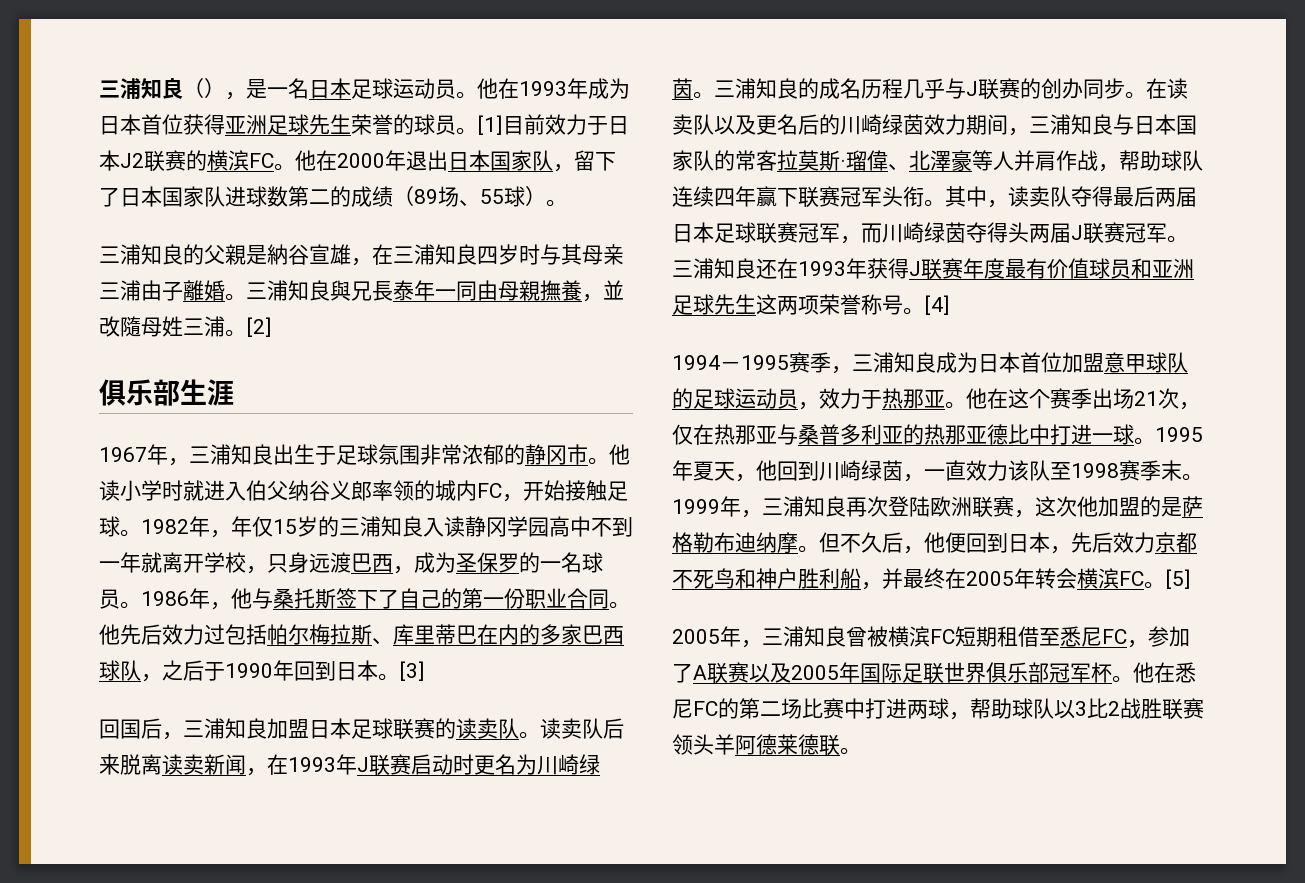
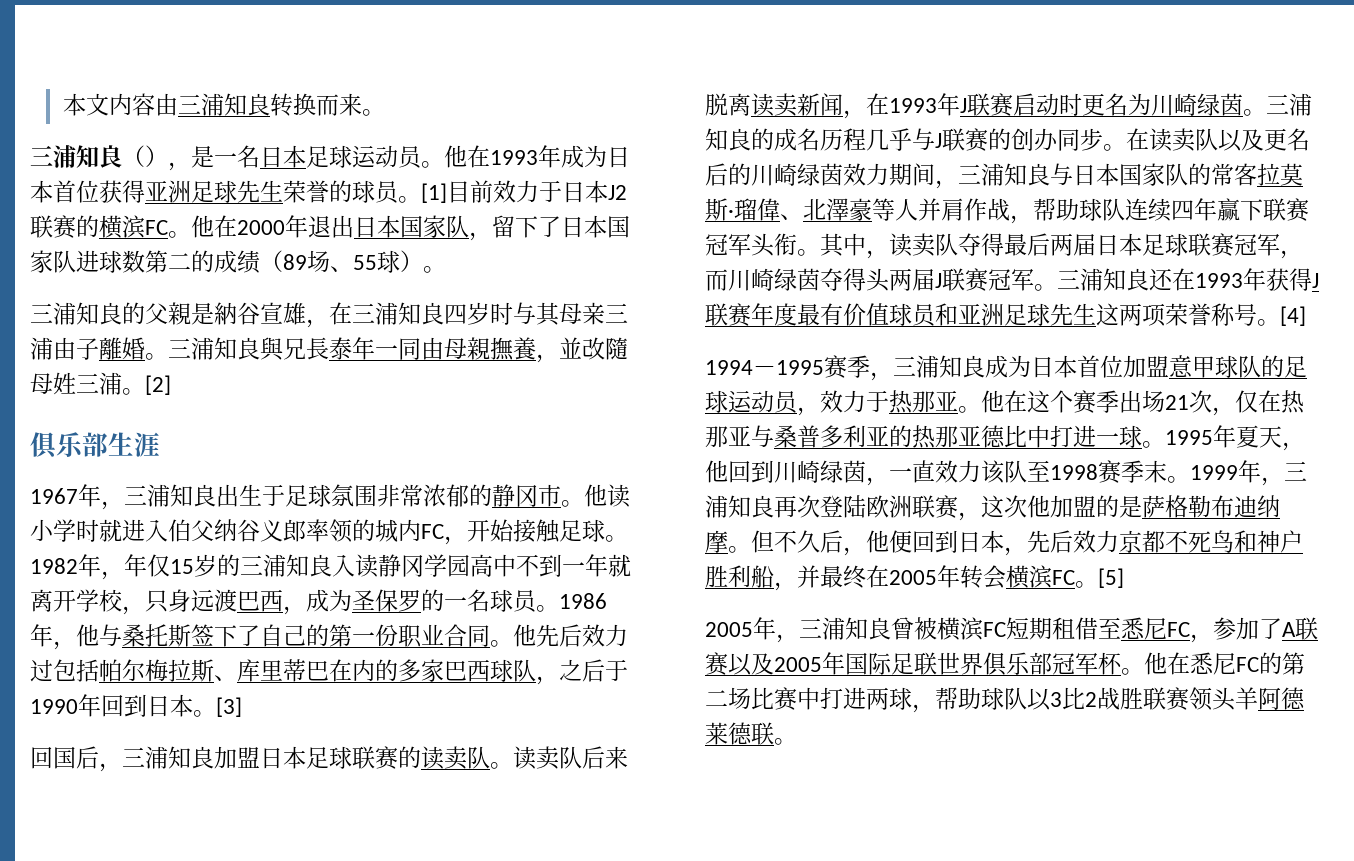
+ 本文内容由三浦知良转换而来。

